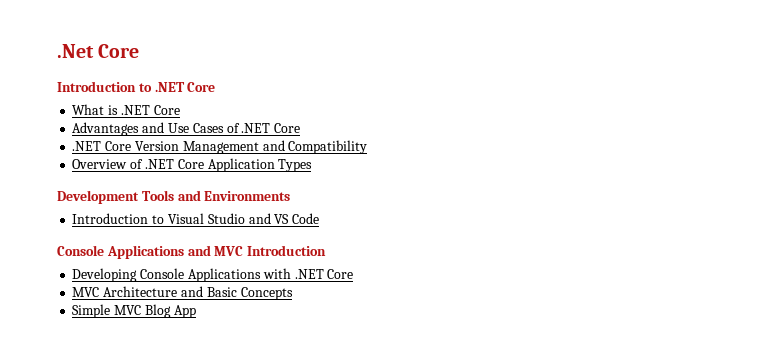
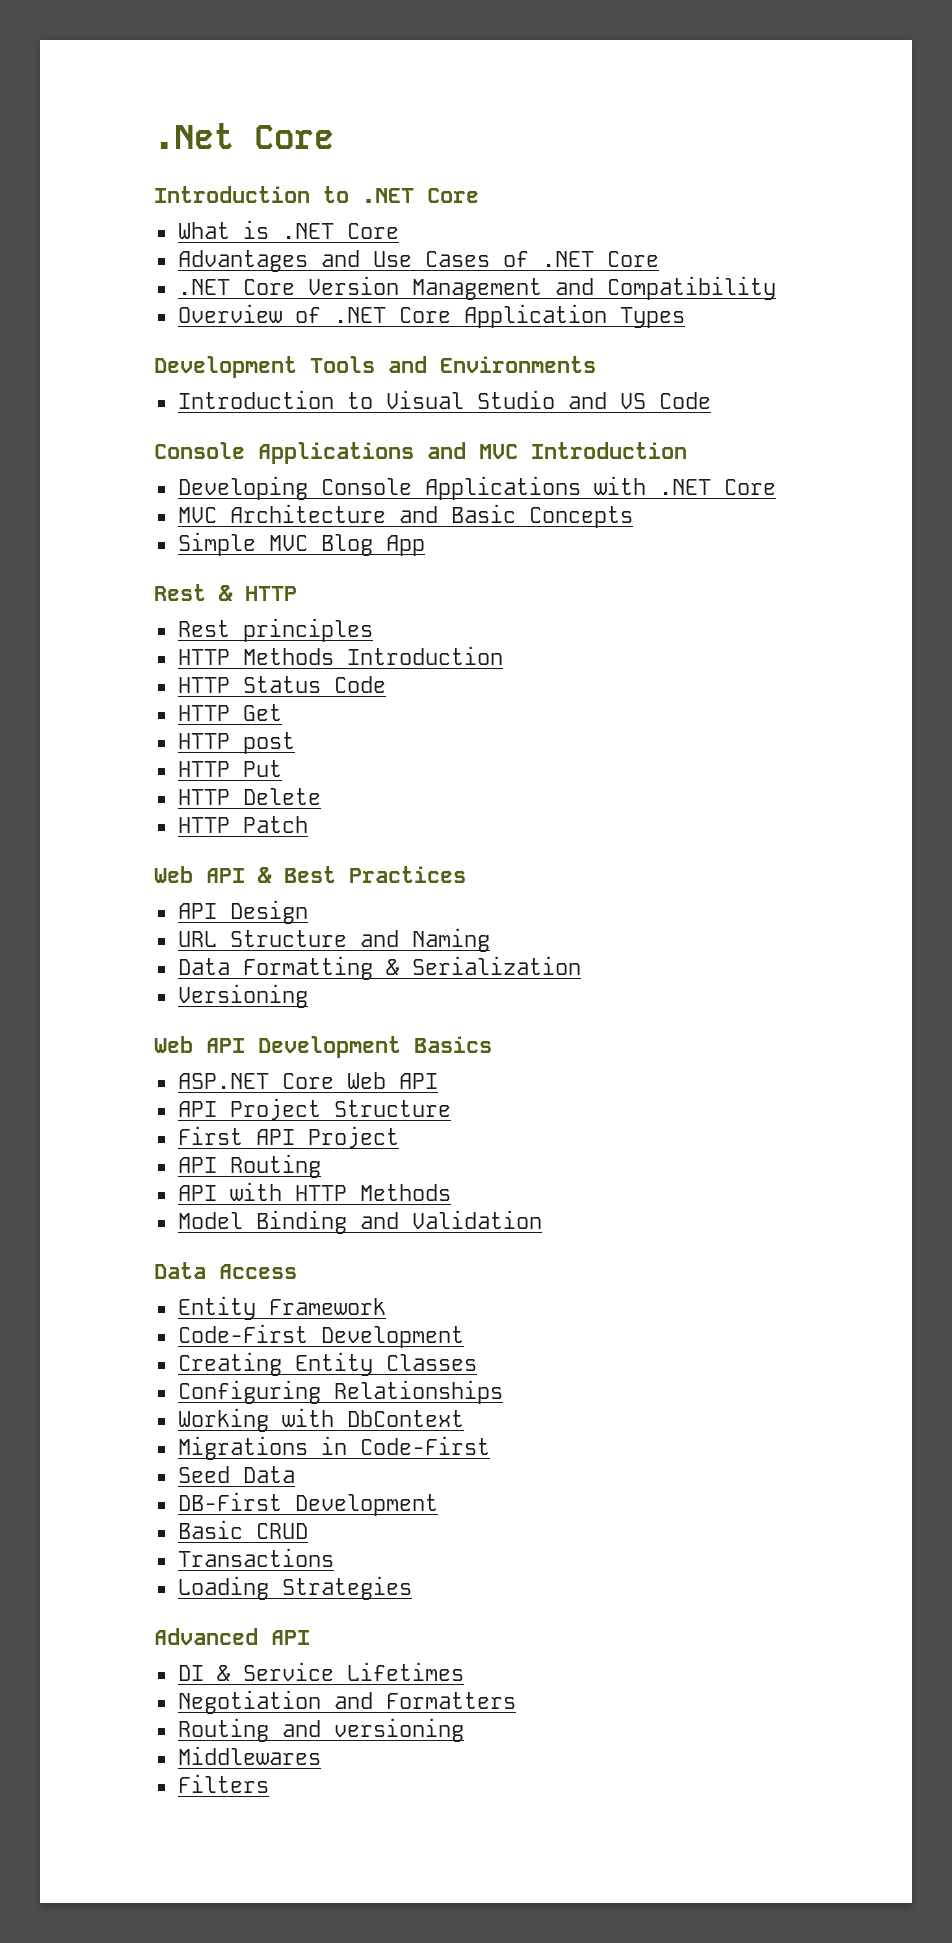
+ Rest & HTTP
+ Rest principles
+ HTTP Methods Introduction
+ HTTP Status Code
+ HTTP Get
+ HTTP post
+ HTTP Put
+ HTTP Delete
+ HTTP Patch
+ Web API & Best Practices
+ API Design
+ URL Structure and Naming
+ Data Formatting & Serialization
+ Versioning
+ Web API Development Basics
+ ASP.NET Core Web API
+ API Project Structure
+ First API Project
+ API Routing
+ API with HTTP Methods
+ Model Binding and Validation
+ Data Access
+ Entity Framework
+ Code-First Development
+ Creating Entity Classes
+ Configuring Relationships
+ Working with DbContext
+ Migrations in Code-First
+ Seed Data
+ DB-First Development
+ Basic CRUD
+ Transactions
+ Loading Strategies
+ Advanced API
+ DI & Service Lifetimes
+ Negotiation and Formatters
+ Routing and versioning
+ Middlewares
+ Filters

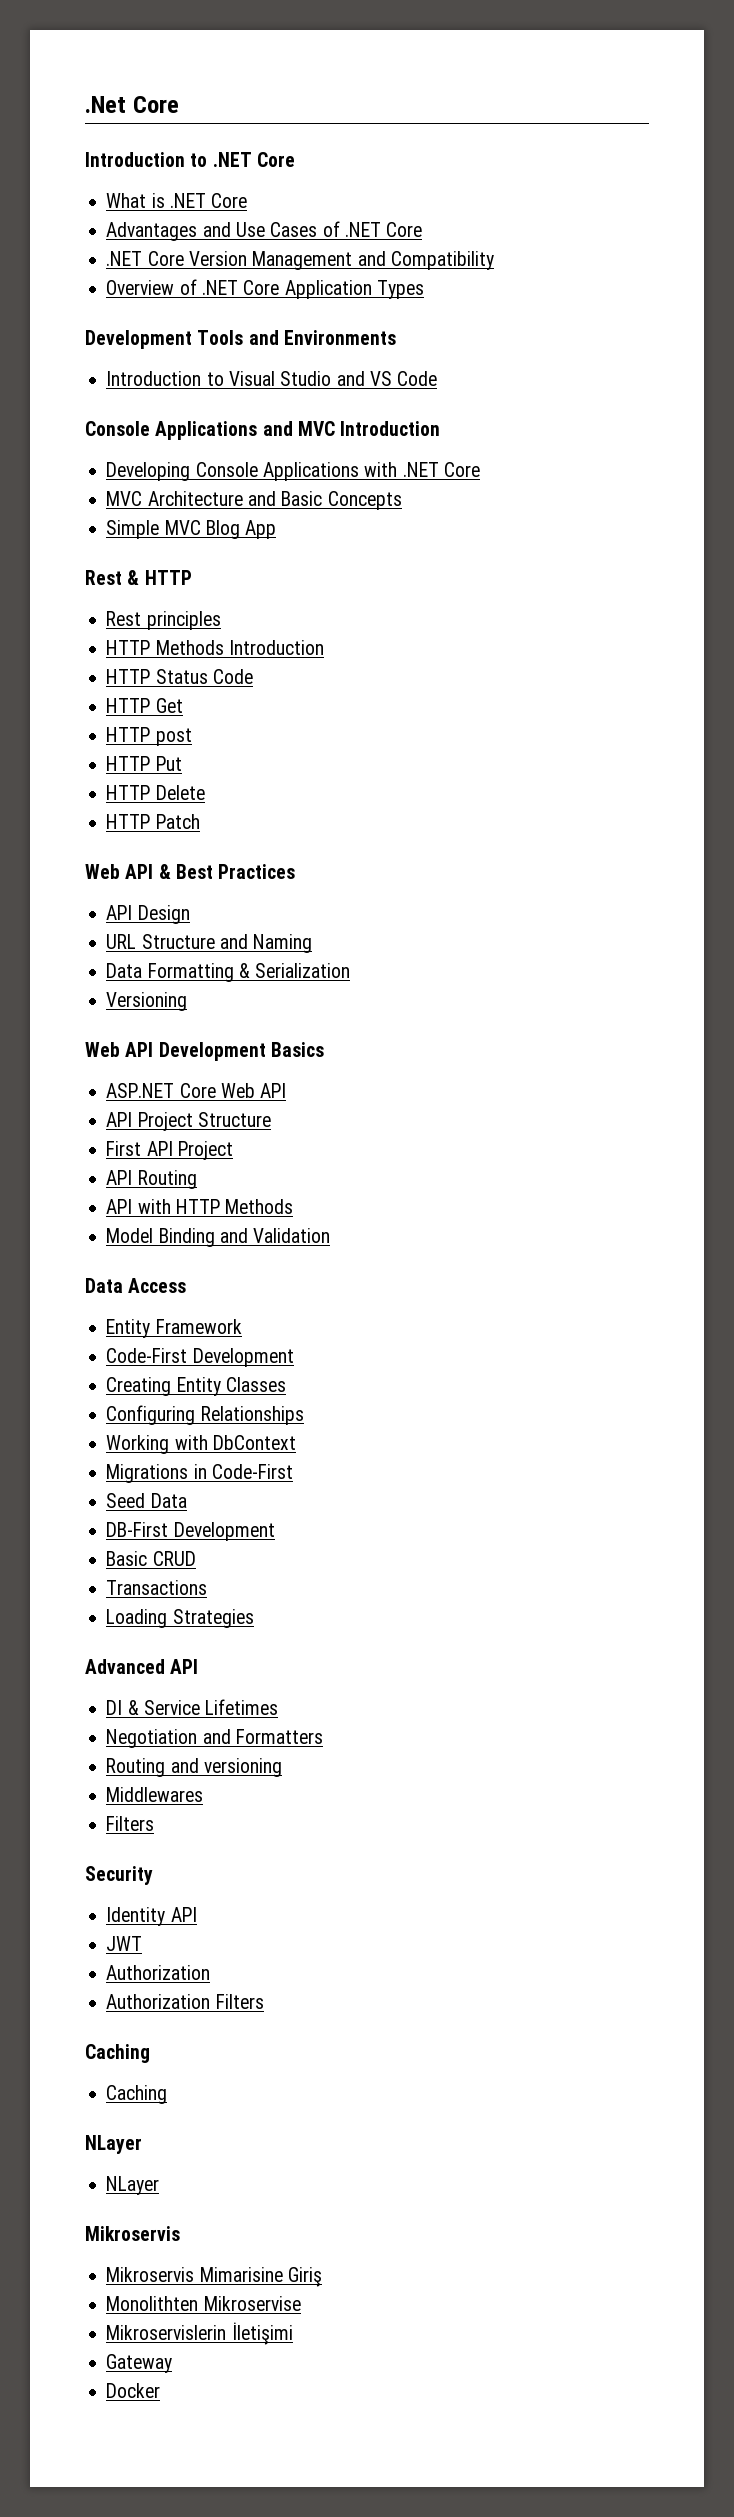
+ Security
+ Identity API
+ JWT
+ Authorization
+ Authorization Filters
+ Caching
+ Caching
+ NLayer
+ NLayer
+ Mikroservis
+ Mikroservis Mimarisine Giriş
+ Monolithten Mikroservise
+ Mikroservislerin İletişimi
+ Gateway
+ Docker

